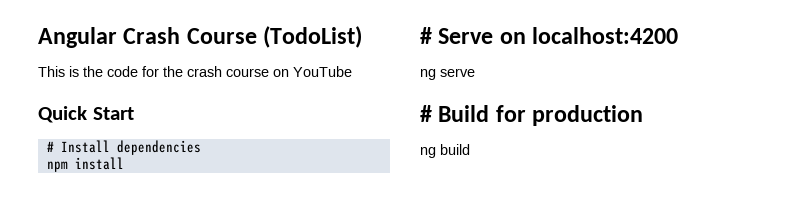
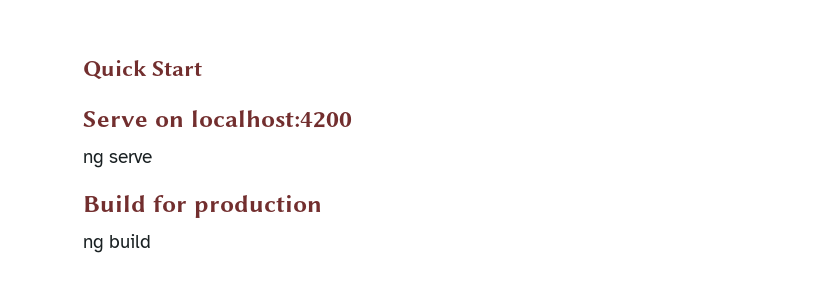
- Angular Crash Course (TodoList)
- This is the code for the crash course on YouTube
  Quick Start
- # Install dependencies
- npm install
- # Serve on localhost:4200
+ Serve on localhost:4200
- # Build for production
+ Build for production

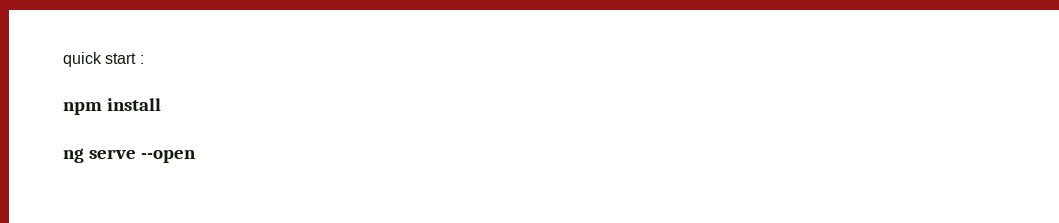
- Quick Start
- Serve on localhost:4200
- ng serve
- Build for production
- ng build
+ quick start :
+ npm install
+ ng serve --open

